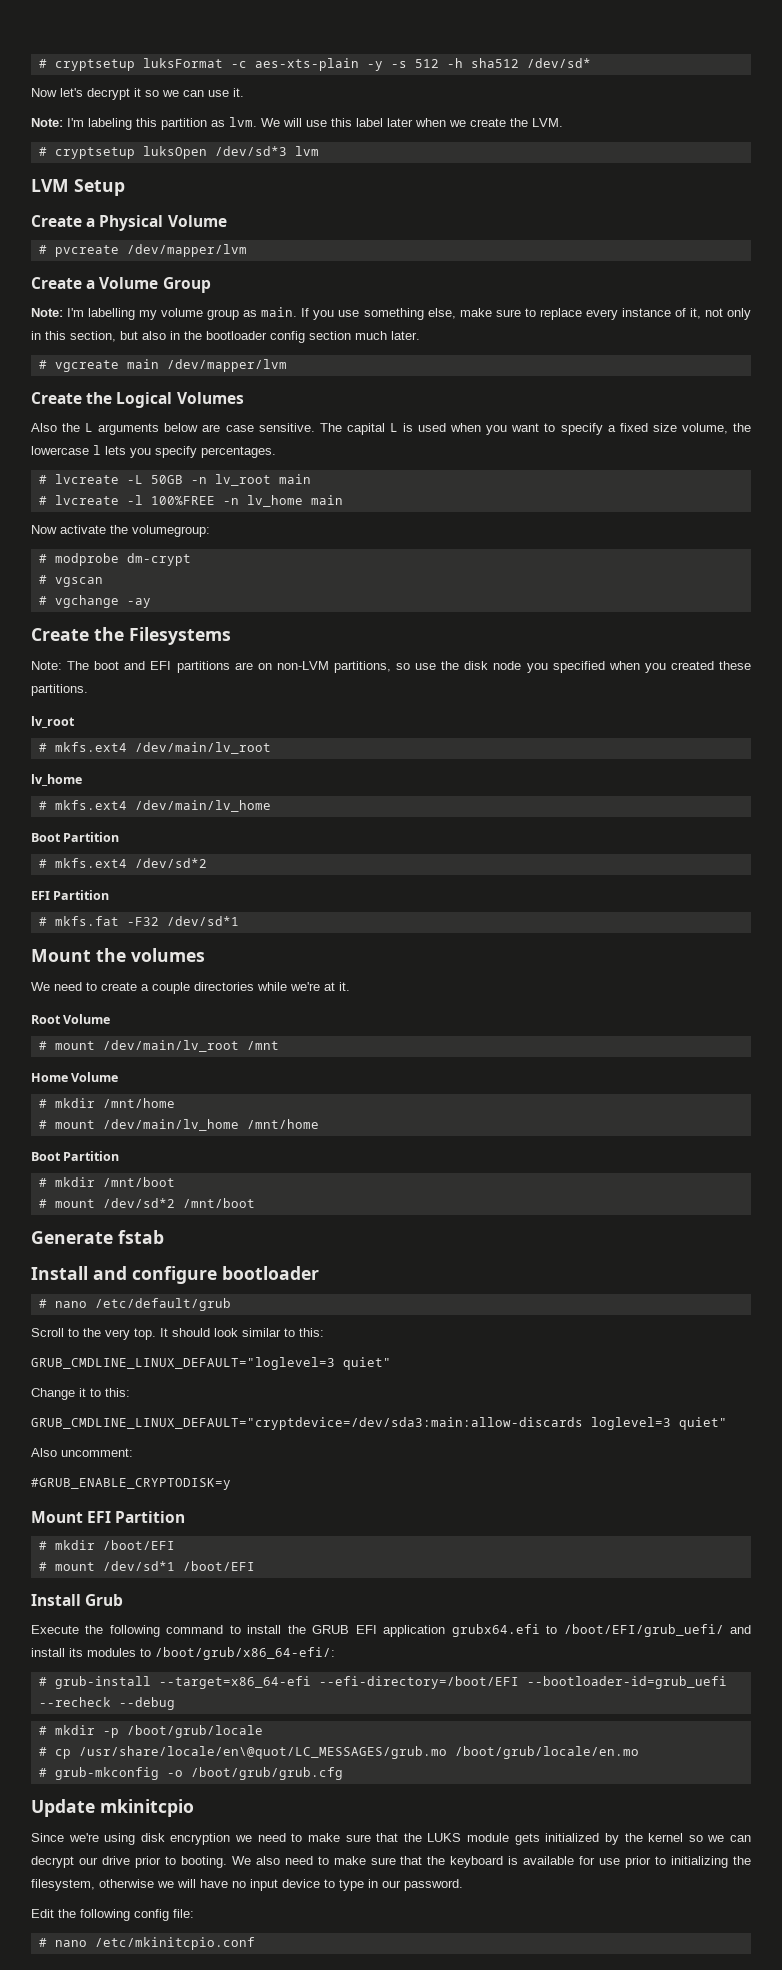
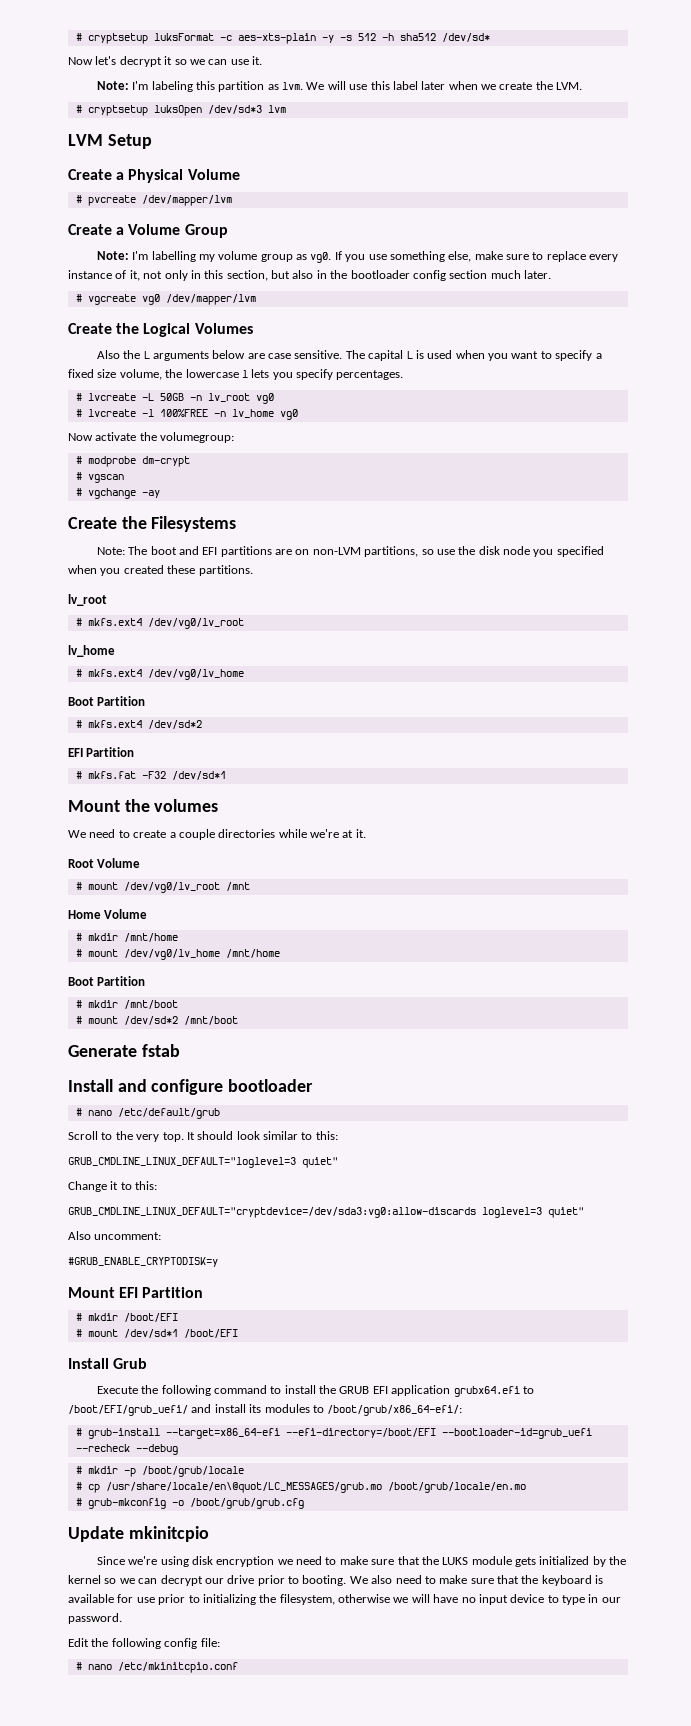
- Note: I'm labelling my volume group as main.
+ Note: I'm labelling my volume group as vg0.
- # vgcreate main /dev/mapper/lvm
+ # vgcreate vg0 /dev/mapper/lvm
- # lvcreate -L 50GB -n lv_root main
+ # lvcreate -L 50GB -n lv_root vg0
- # lvcreate -l 100%FREE -n lv_home main
+ # lvcreate -l 100%FREE -n lv_home vg0
- # mkfs.ext4 /dev/main/lv_root
+ # mkfs.ext4 /dev/vg0/lv_root
- # mkfs.ext4 /dev/main/lv_home
+ # mkfs.ext4 /dev/vg0/lv_home
- # mount /dev/main/lv_root /mnt
+ # mount /dev/vg0/lv_root /mnt
- # mount /dev/main/lv_home /mnt/home
+ # mount /dev/vg0/lv_home /mnt/home
- GRUB_CMDLINE_LINUX_DEFAULT="cryptdevice=/dev/sda3:main:allow-discards loglevel=3 quiet"
+ GRUB_CMDLINE_LINUX_DEFAULT="cryptdevice=/dev/sda3:vg0:allow-discards loglevel=3 quiet"

